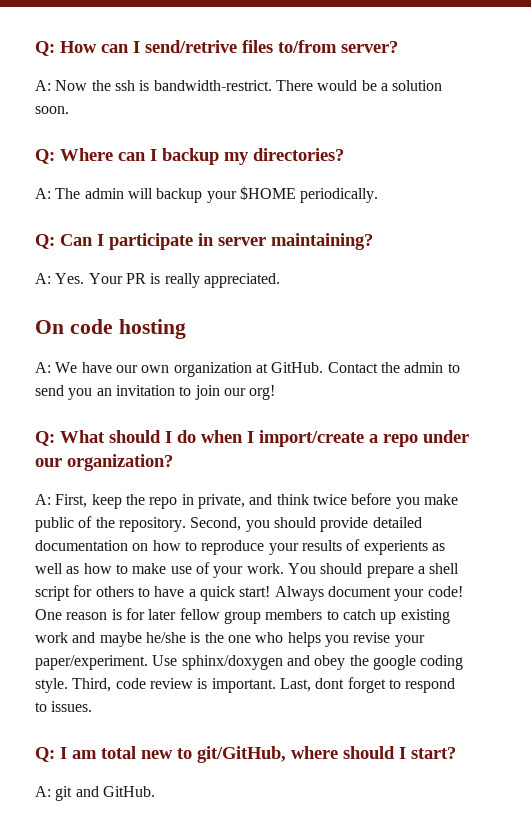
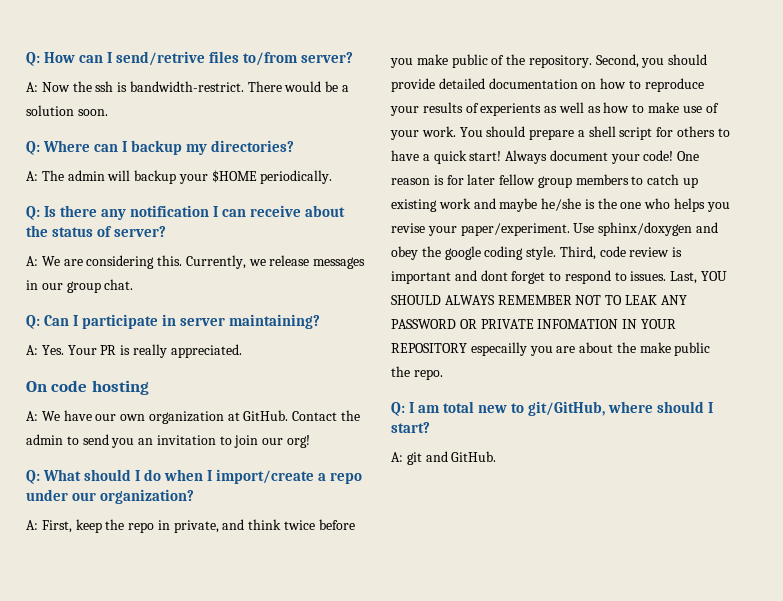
+ Q: Is there any notification I can receive about the status of server?
+ A: We are considering this. Currently, we release messages in our group chat.
- Third, code review is important. Last, dont forget to respond to issues.
+ Third, code review is important and dont forget to respond to issues. Last, YOU SHOULD ALWAYS REMEMBER NOT TO LEAK ANY PASSWORD OR PRIVATE INFOMATION IN YOUR REPOSITORY especailly you are about the make public the repo.

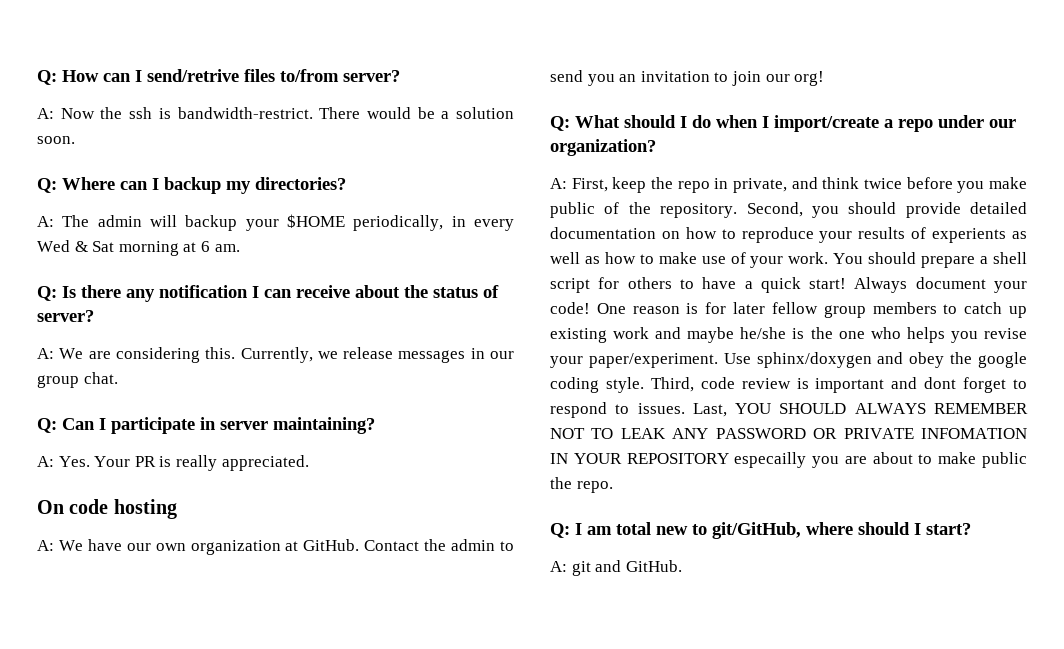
- A: The admin will backup your $HOME periodically.
+ A: The admin will backup your $HOME periodically, in every Wed & Sat morning at 6 am.
- Last, YOU SHOULD ALWAYS REMEMBER NOT TO LEAK ANY PASSWORD OR PRIVATE INFOMATION IN YOUR REPOSITORY especailly you are about the make public the repo.
+ Last, YOU SHOULD ALWAYS REMEMBER NOT TO LEAK ANY PASSWORD OR PRIVATE INFOMATION IN YOUR REPOSITORY especailly you are about to make public the repo.

